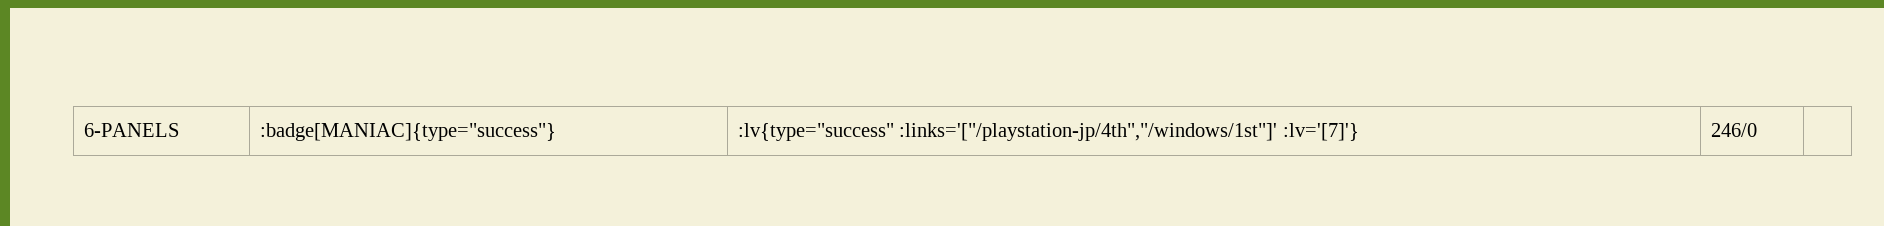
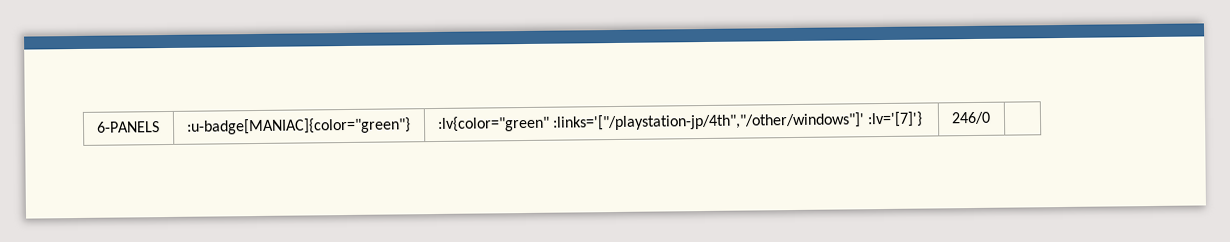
- 6-PANELS | :badge[MANIAC]{type="success"} | :lv{type="success" :links='["/playstation-jp/4th","/windows/1st"]' :lv='[7]'} | 246/0 |
+ 6-PANELS | :u-badge[MANIAC]{color="green"} | :lv{color="green" :links='["/playstation-jp/4th","/other/windows"]' :lv='[7]'} | 246/0 |

